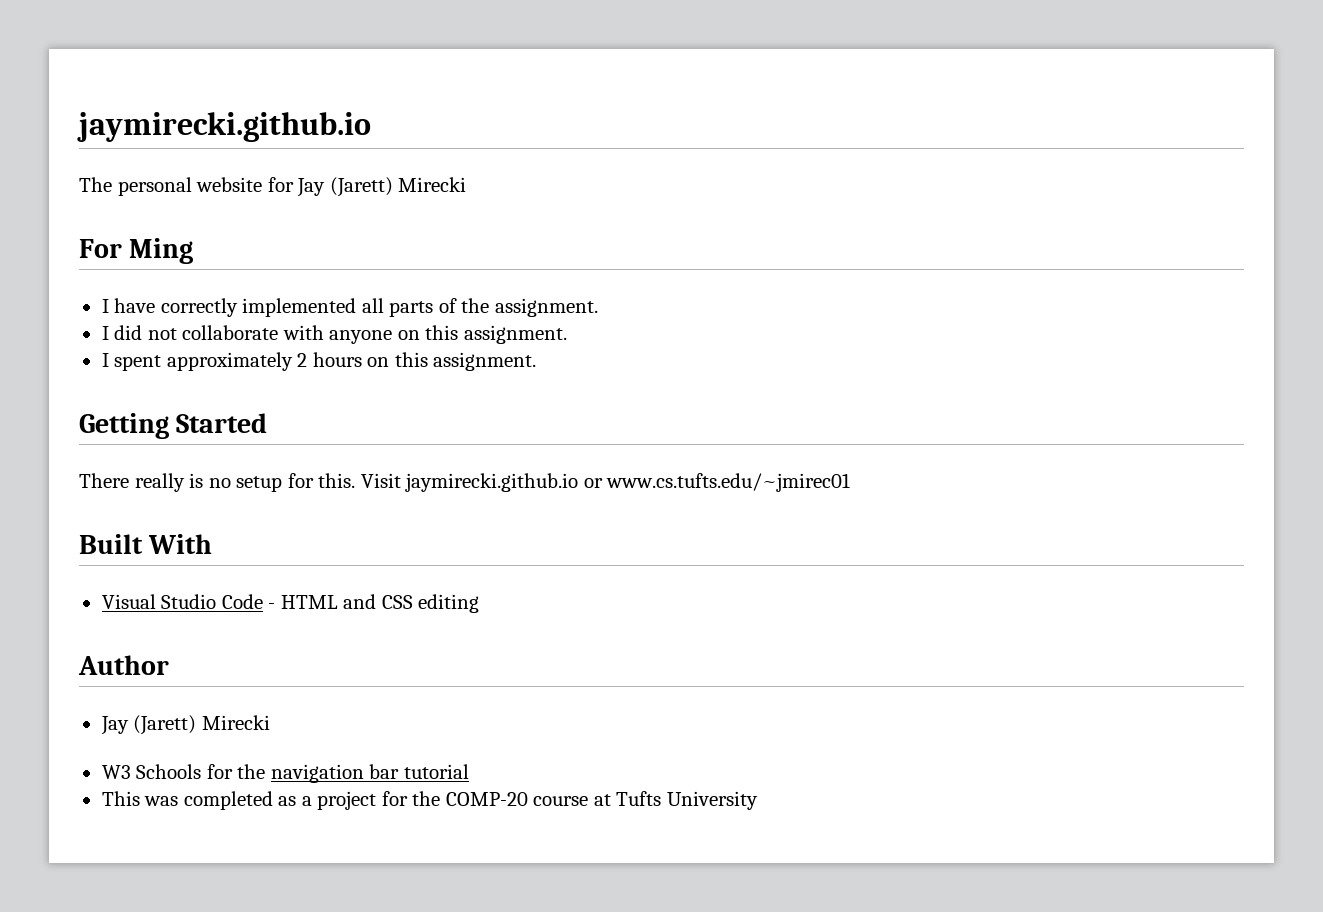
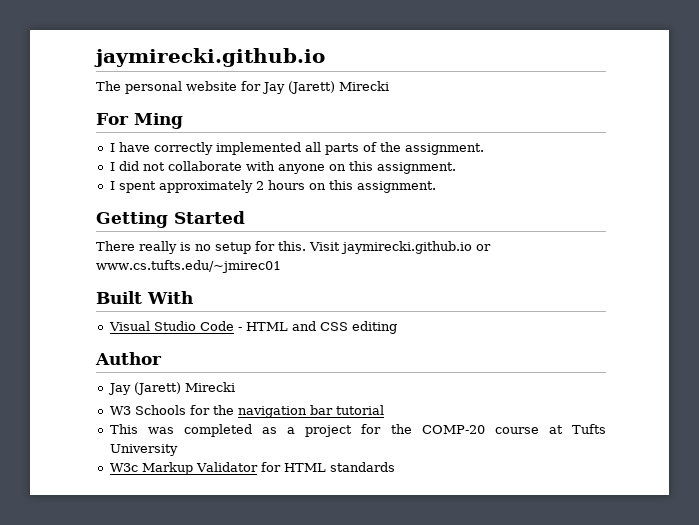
+ W3c Markup Validator for HTML standards

